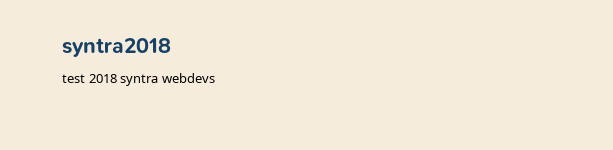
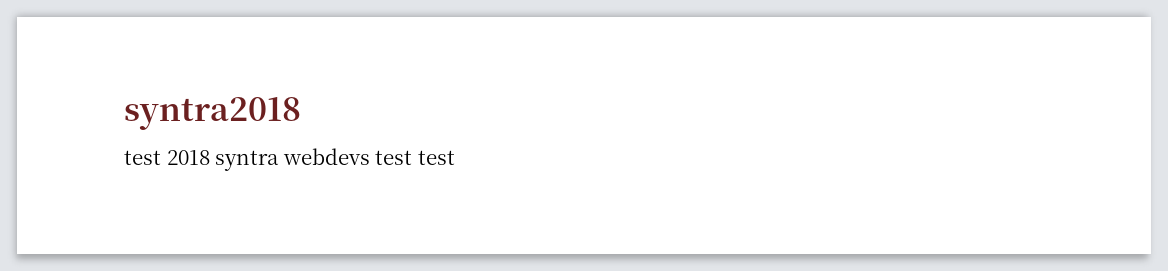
- test 2018 syntra webdevs
+ test 2018 syntra webdevs test test

